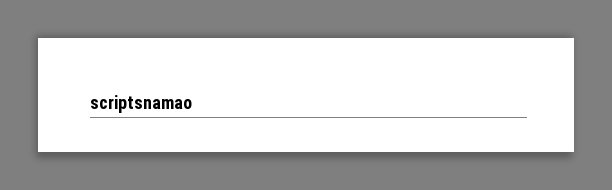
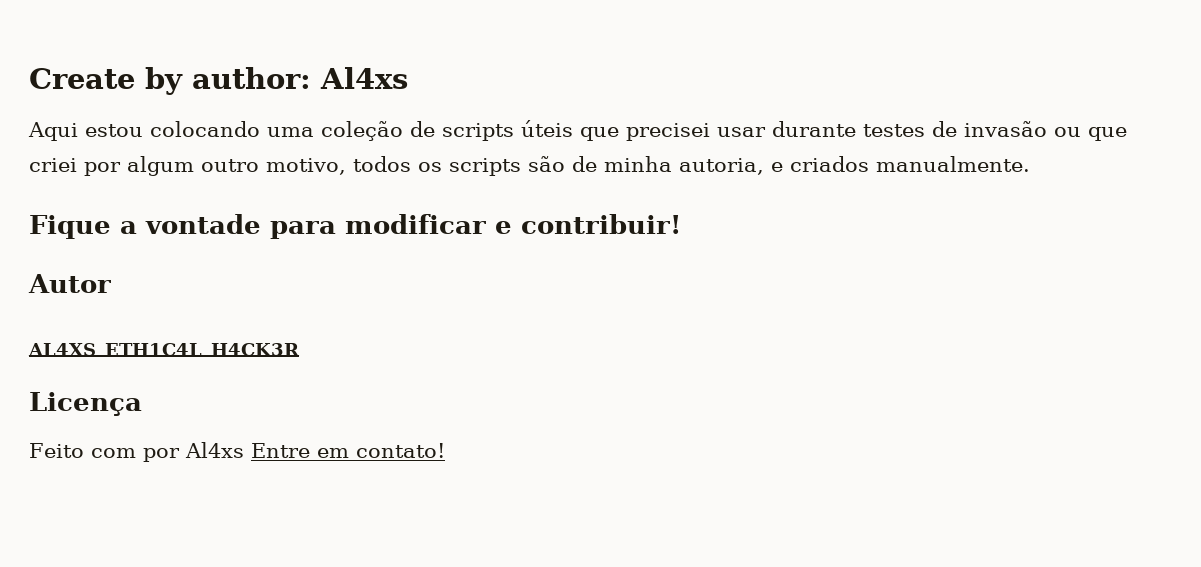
- scriptsnamao
+ Create by author: Al4xs
+ Aqui estou colocando uma coleção de scripts úteis que precisei usar durante testes de invasão ou que criei por algum outro motivo, todos os scripts são de minha autoria, e criados manualmente.
+ Fique a vontade para modificar e contribuir!
+ Autor
+ AL4XS ETH1C4L H4CK3R
+ Licença
+ Feito com por Al4xs Entre em contato!

